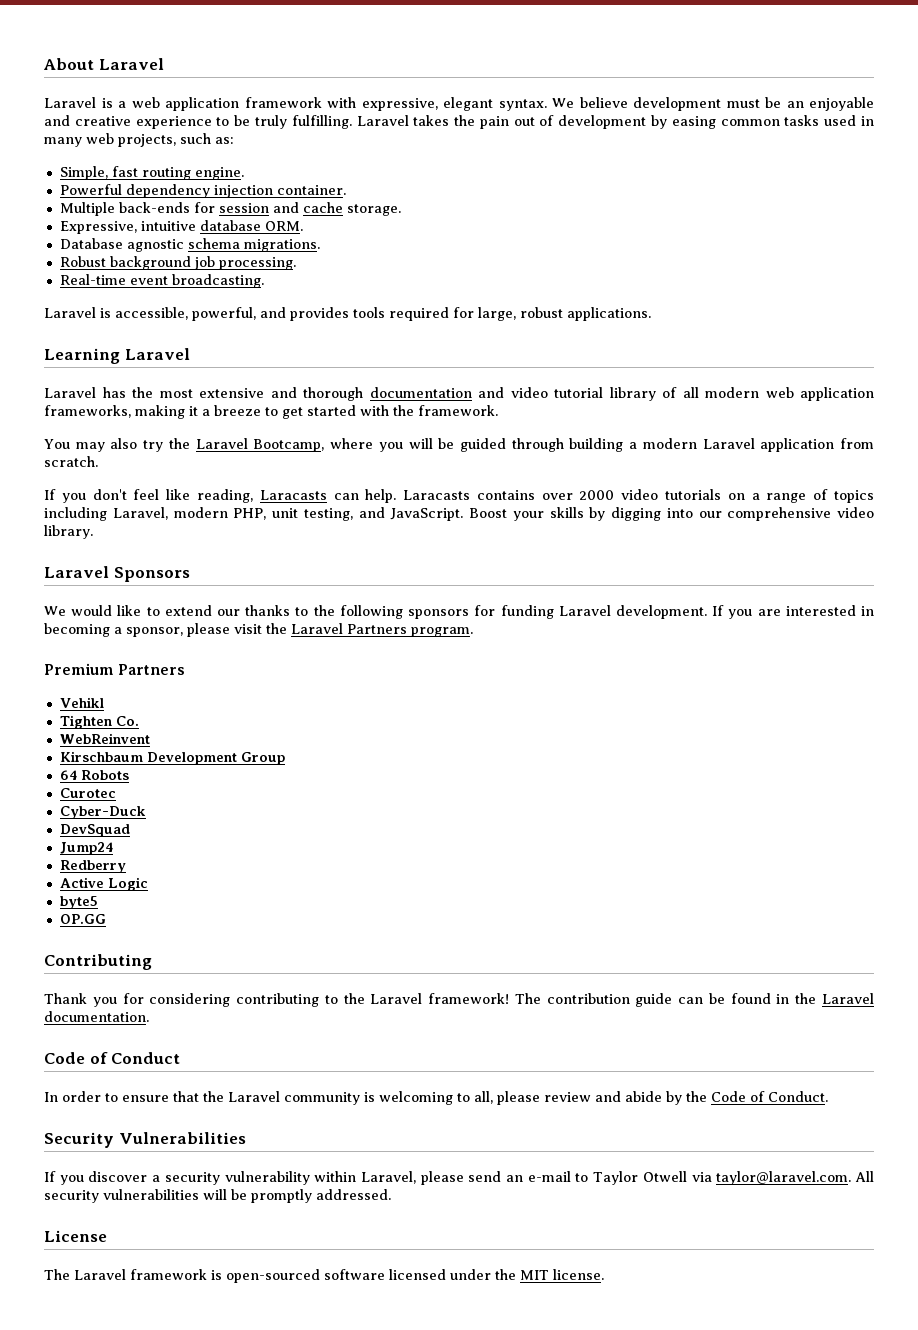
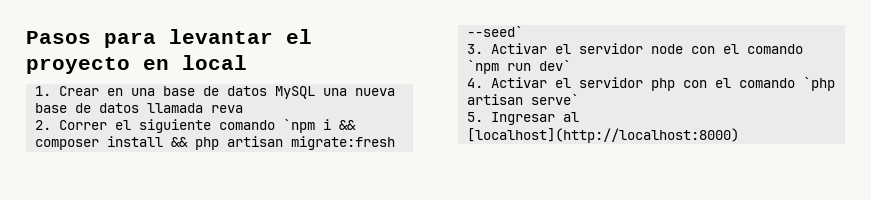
- About Laravel
- Laravel is a web application framework with expressive, elegant syntax. We believe development must be an enjoyable and creative experience to be truly fulfilling. Laravel takes the pain out of development by easing common tasks used in many web projects, such as:
- Simple, fast routing engine.
- Powerful dependency injection container.
- Multiple back-ends for session and cache storage.
- Expressive, intuitive database ORM.
- Database agnostic schema migrations.
- Robust background job processing.
- Real-time event broadcasting.
- Laravel is accessible, powerful, and provides tools required for large, robust applications.
- Learning Laravel
- Laravel has the most extensive and thorough documentation and video tutorial library of all modern web application frameworks, making it a breeze to get started with the framework.
- You may also try the Laravel Bootcamp, where you will be guided through building a modern Laravel application from scratch.
- If you don't feel like reading, Laracasts can help. Laracasts contains over 2000 video tutorials on a range of topics including Laravel, modern PHP, unit testing, and JavaScript. Boost your skills by digging into our comprehensive video library.
- Laravel Sponsors
- We would like to extend our thanks to the following sponsors for funding Laravel development. If you are interested in becoming a sponsor, please visit the Laravel Partners program.
- Premium Partners
- Vehikl
- Tighten Co.
- WebReinvent
- Kirschbaum Development Group
- 64 Robots
- Curotec
- Cyber-Duck
- DevSquad
- Jump24
- Redberry
- Active Logic
- byte5
- OP.GG
- Contributing
- Thank you for considering contributing to the Laravel framework! The contribution guide can be found in the Laravel documentation.
- Code of Conduct
- In order to ensure that the Laravel community is welcoming to all, please review and abide by the Code of Conduct.
- Security Vulnerabilities
- If you discover a security vulnerability within Laravel, please send an e-mail to Taylor Otwell via taylor@laravel.com. All security vulnerabilities will be promptly addressed.
- License
- The Laravel framework is open-sourced software licensed under the MIT license.
+ Pasos para levantar el proyecto en local
+ 1. Crear en una base de datos MySQL una nueva base de datos llamada reva
+ 2. Correr el siguiente comando `npm i && composer install && php artisan migrate:fresh --seed`
+ 3. Activar el servidor node con el comando `npm run dev`
+ 4. Activar el servidor php con el comando `php artisan serve`
+ 5. Ingresar al [localhost](http://localhost:8000)

